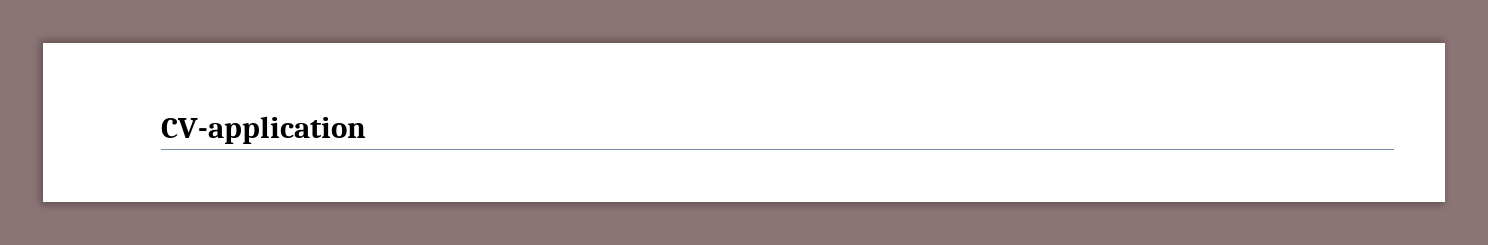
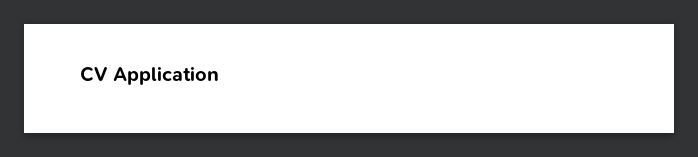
- CV-application
+ CV Application

